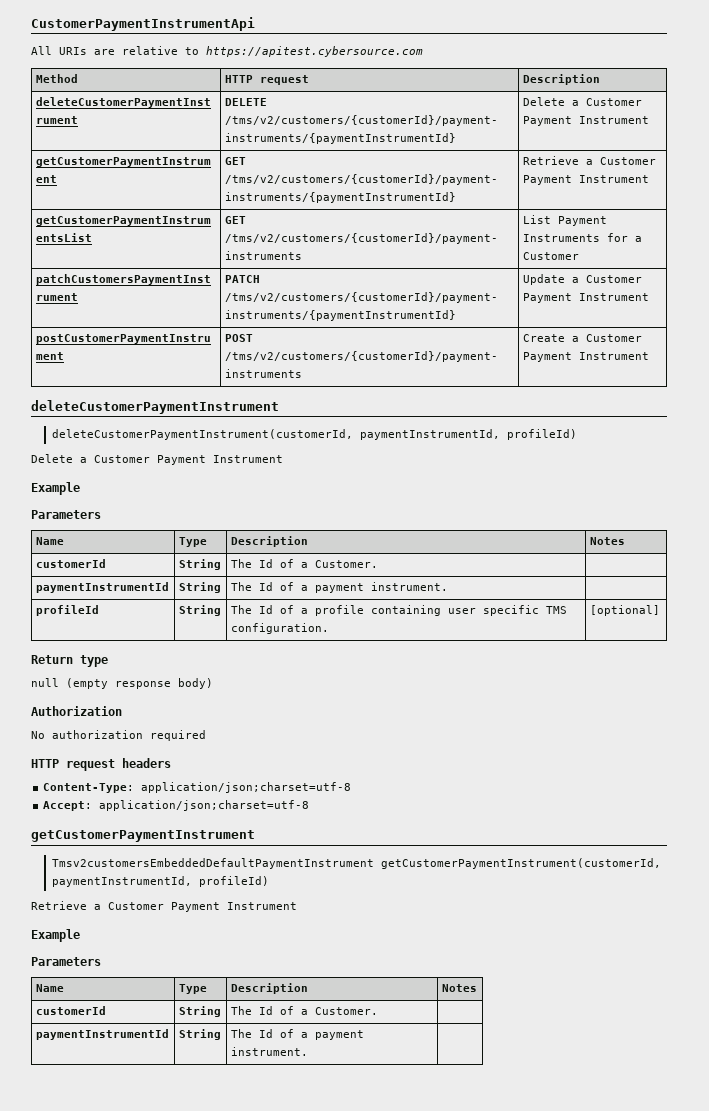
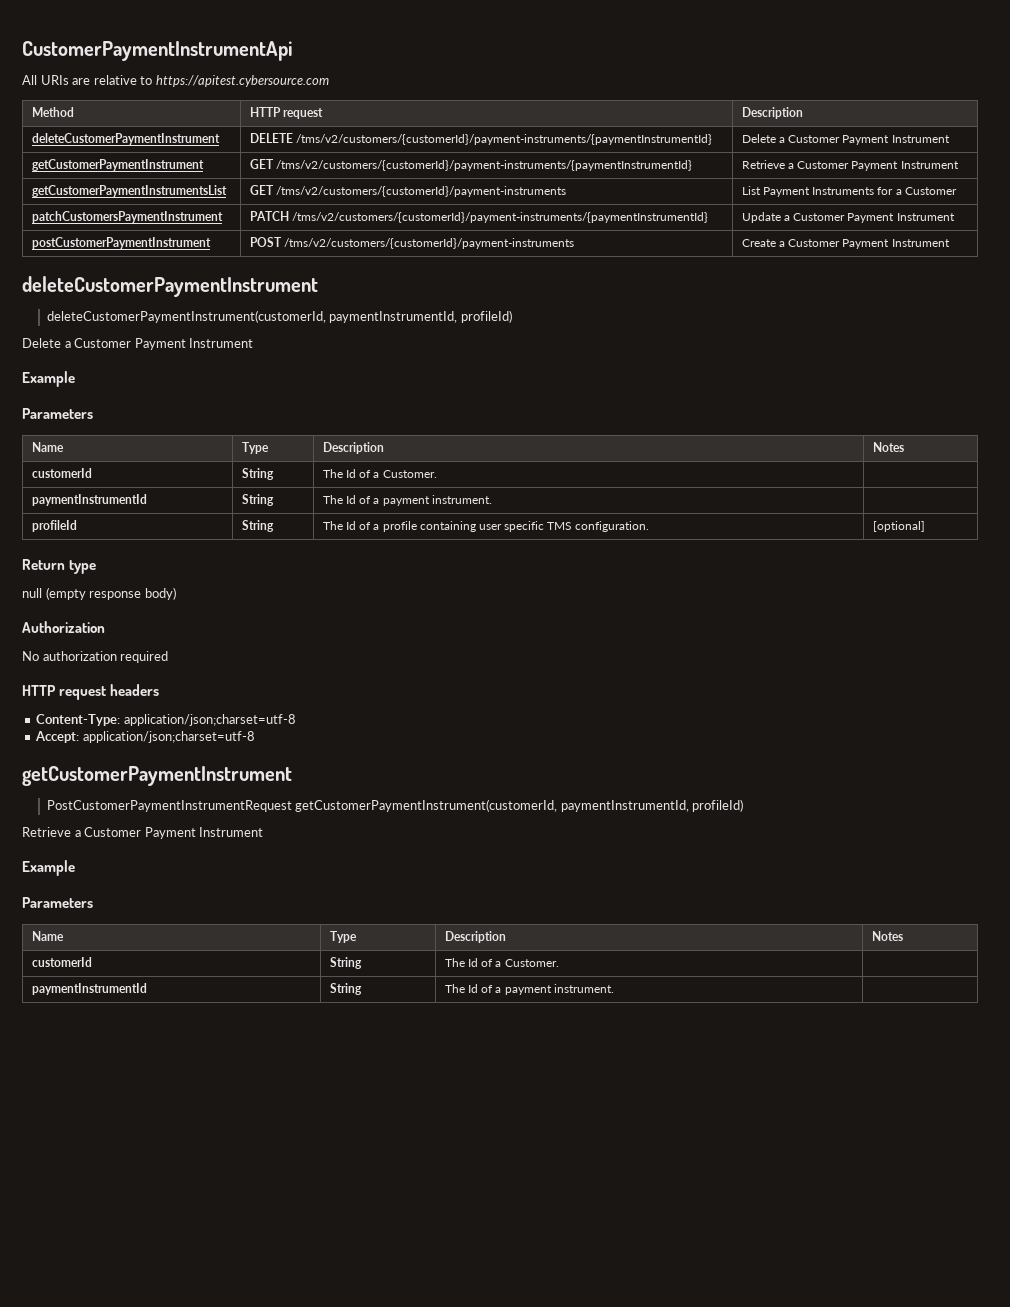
- Tmsv2customersEmbeddedDefaultPaymentInstrument getCustomerPaymentInstrument(customerId, paymentInstrumentId, profileId)
+ PostCustomerPaymentInstrumentRequest getCustomerPaymentInstrument(customerId, paymentInstrumentId, profileId)

